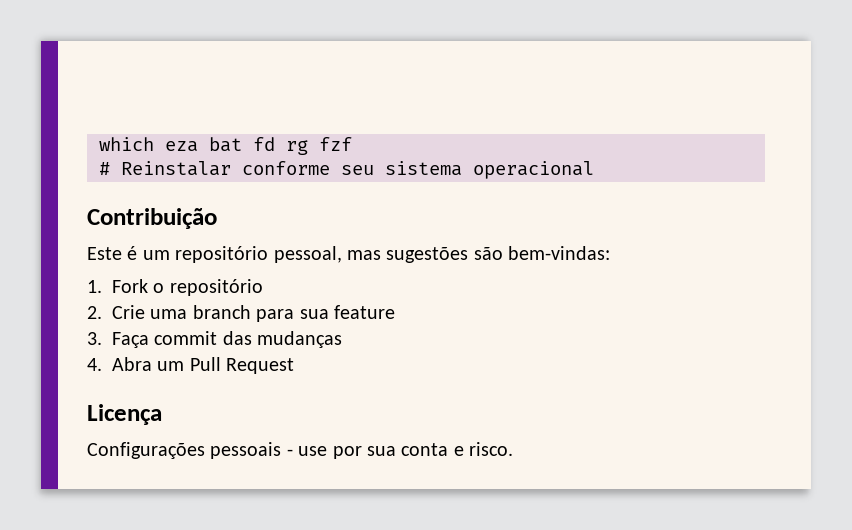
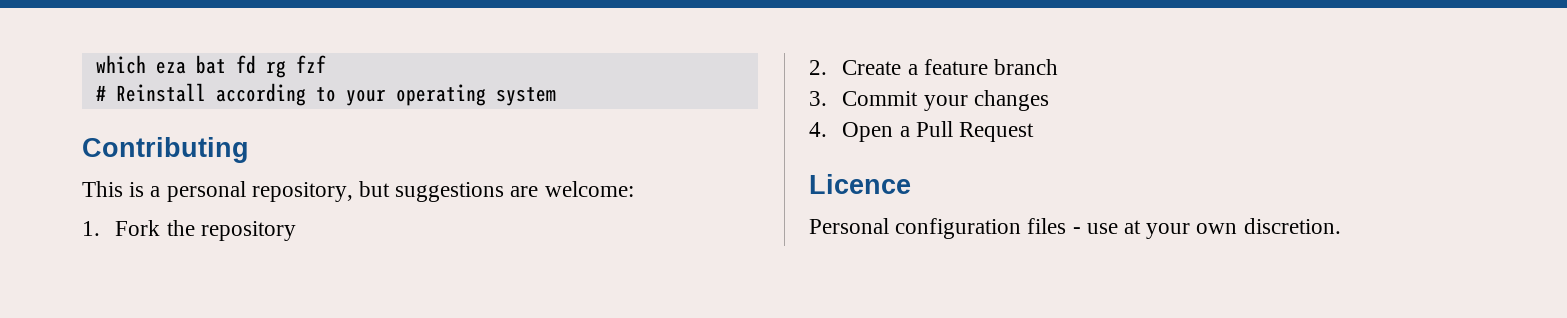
- # Reinstalar conforme seu sistema operacional
- Contribuição
- Este é um repositório pessoal, mas sugestões são bem-vindas:
+ # Reinstall according to your operating system
+ Contributing
+ This is a personal repository, but suggestions are welcome:
- 1. Fork o repositório
+ 1. Fork the repository
- 2. Crie uma branch para sua feature
- 3. Faça commit das mudanças
+ 2. Create a feature branch
+ 3. Commit your changes
- 4. Abra um Pull Request
+ 4. Open a Pull Request
- Licença
- Configurações pessoais - use por sua conta e risco.
+ Licence
+ Personal configuration files - use at your own discretion.

